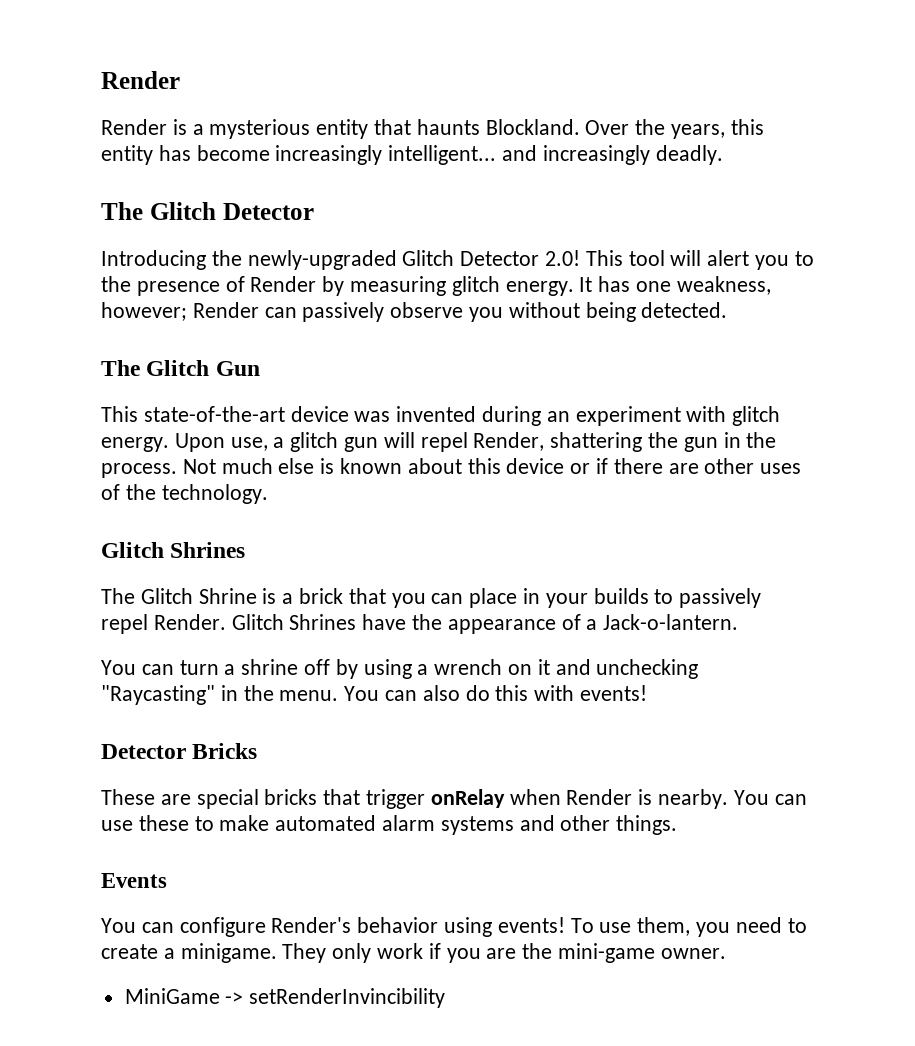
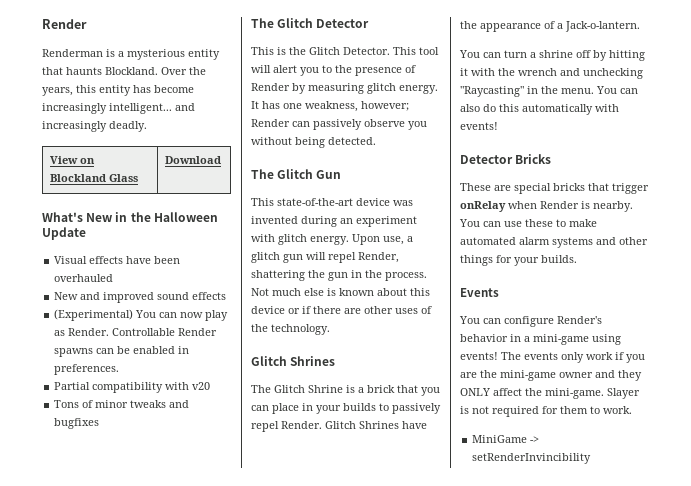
- Render is a mysterious entity that haunts Blockland.
+ Renderman is a mysterious entity that haunts Blockland.
+ View on Blockland Glass | Download
+ What's New in the Halloween Update
+ Visual effects have been overhauled
+ New and improved sound effects
+ (Experimental) You can now play as Render. Controllable Render spawns can be enabled in preferences.
+ Partial compatibility with v20
+ Tons of minor tweaks and bugfixes
  The Glitch Detector
- Introducing the newly-upgraded Glitch Detector 2.0!
+ This is the Glitch Detector.
- You can turn a shrine off by using a wrench on it and unchecking "Raycasting" in the menu.
+ You can turn a shrine off by hitting it with the wrench and unchecking "Raycasting" in the menu.
- You can also do this with events!
+ You can also do this automatically with events!
- You can use these to make automated alarm systems and other things.
+ You can use these to make automated alarm systems and other things for your builds.
- You can configure Render's behavior using events! To use them, you need to create a minigame. They only work if you are the mini-game owner.
+ You can configure Render's behavior in a mini-game using events! The events only work if you are the mini-game owner and they ONLY affect the mini-game. Slayer is not required for them to work.

